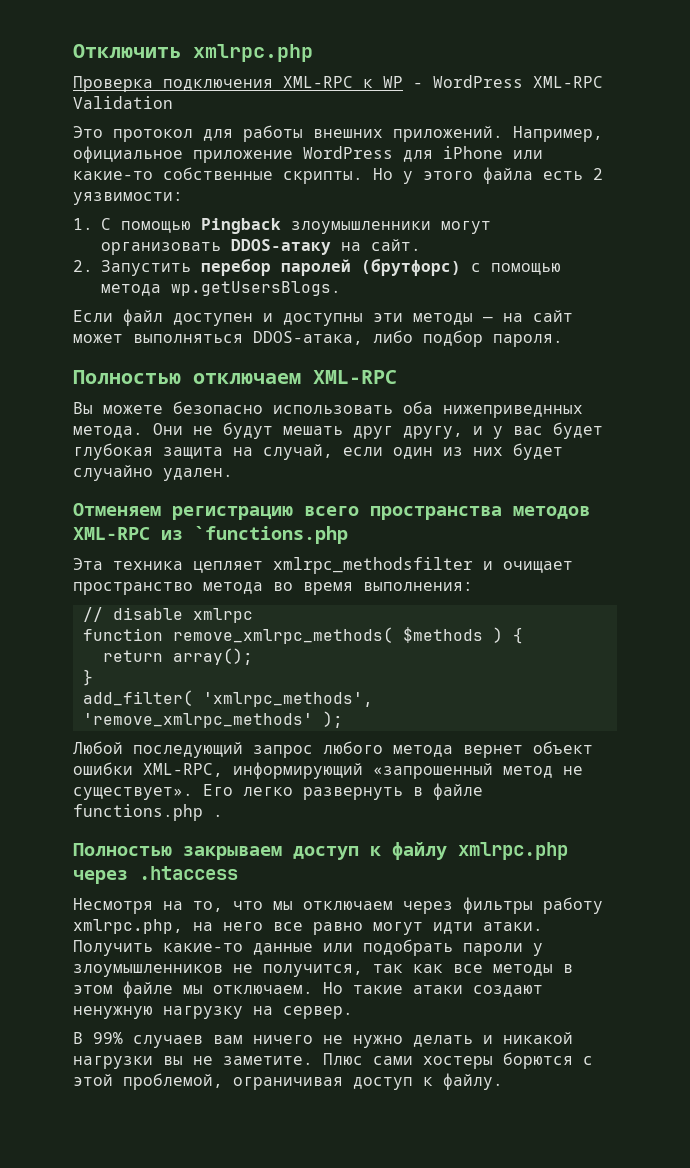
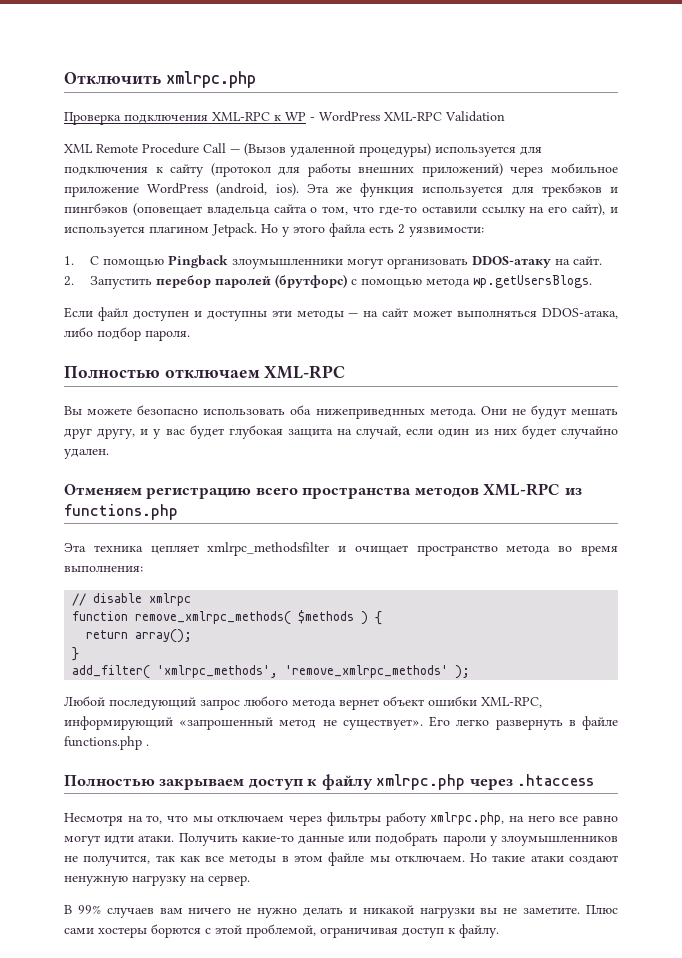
- Это протокол для работы внешних приложений. Например, официальное приложение WordPress для iPhone или какие-то собственные скрипты.
+ XML Remote Procedure Call — (Вызов удаленной процедуры) используется для подключения к сайту (протокол для работы внешних приложений) через мобильное приложение WordPress (android, ios). Эта же функция используется для трекбэков и пингбэков (оповещает владельца сайта о том, что где-то оставили ссылку на его сайт), и используется плагином Jetpack.
- Отменяем регистрацию всего пространства методов XML-RPC из `functions.php
+ Отменяем регистрацию всего пространства методов XML-RPC из functions.php

